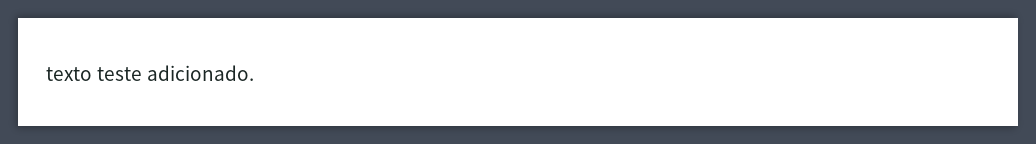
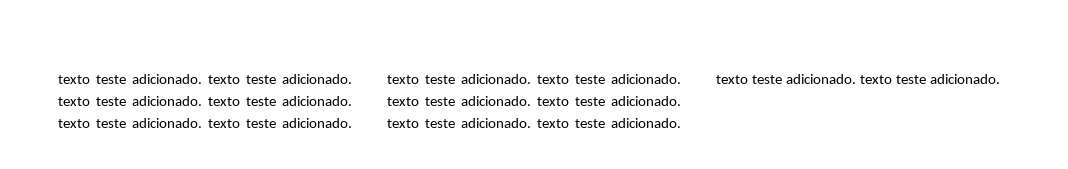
- texto teste adicionado.
+ texto teste adicionado. texto teste adicionado. texto teste adicionado. texto teste adicionado. texto teste adicionado. texto teste adicionado. texto teste adicionado. texto teste adicionado. texto teste adicionado. texto teste adicionado. texto teste adicionado. texto teste adicionado. texto teste adicionado. texto teste adicionado.

